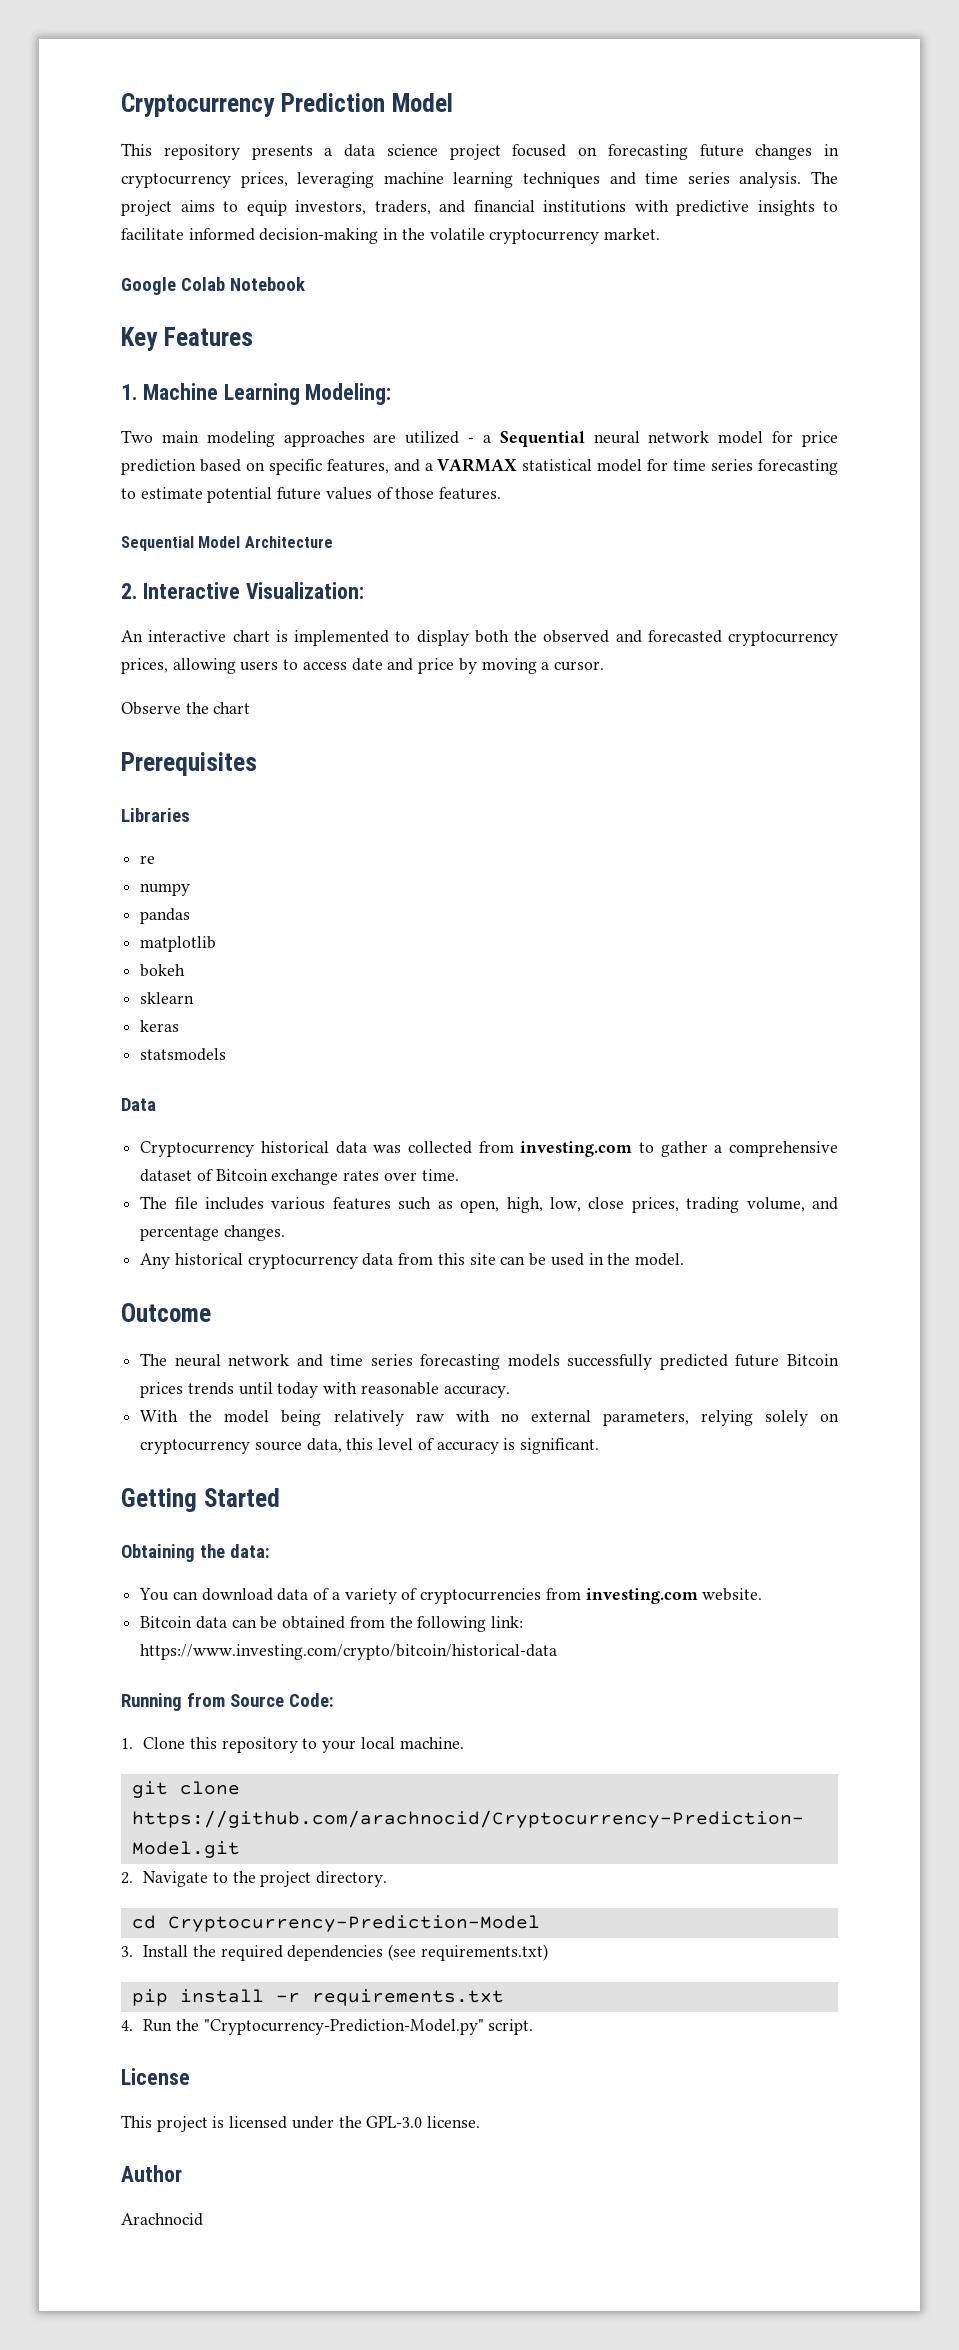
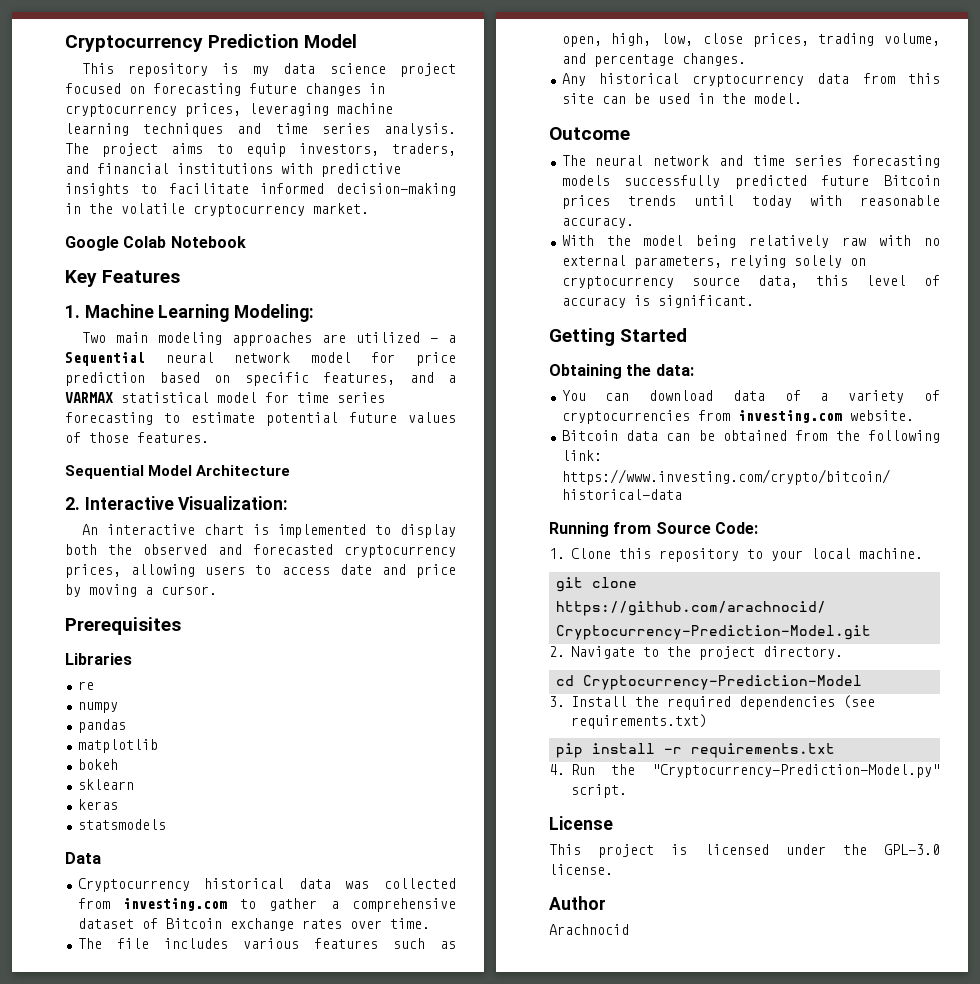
- This repository presents a data science project focused on forecasting future changes in cryptocurrency prices, leveraging machine learning techniques and time series analysis.
+ This repository is my data science project focused on forecasting future changes in cryptocurrency prices, leveraging machine learning techniques and time series analysis.
- Observe the chart

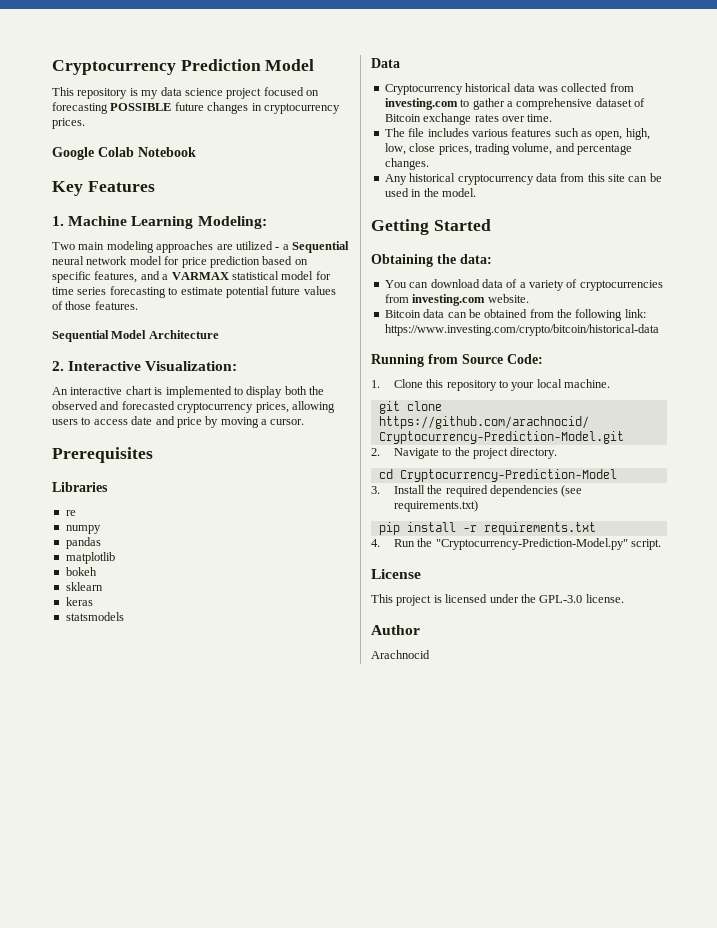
- This repository is my data science project focused on forecasting future changes in cryptocurrency prices, leveraging machine learning techniques and time series analysis. The project aims to equip investors, traders, and financial institutions with predictive insights to facilitate informed decision-making in the volatile cryptocurrency market.
+ This repository is my data science project focused on forecasting POSSIBLE future changes in cryptocurrency prices.
- Outcome
- The neural network and time series forecasting models successfully predicted future Bitcoin prices trends until today with reasonable accuracy.
- With the model being relatively raw with no external parameters, relying solely on cryptocurrency source data, this level of accuracy is significant.

